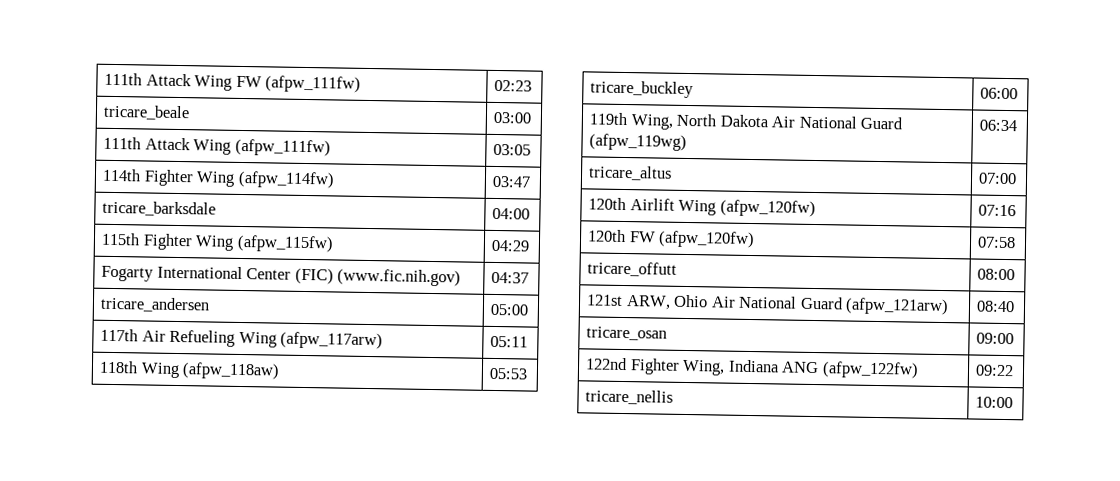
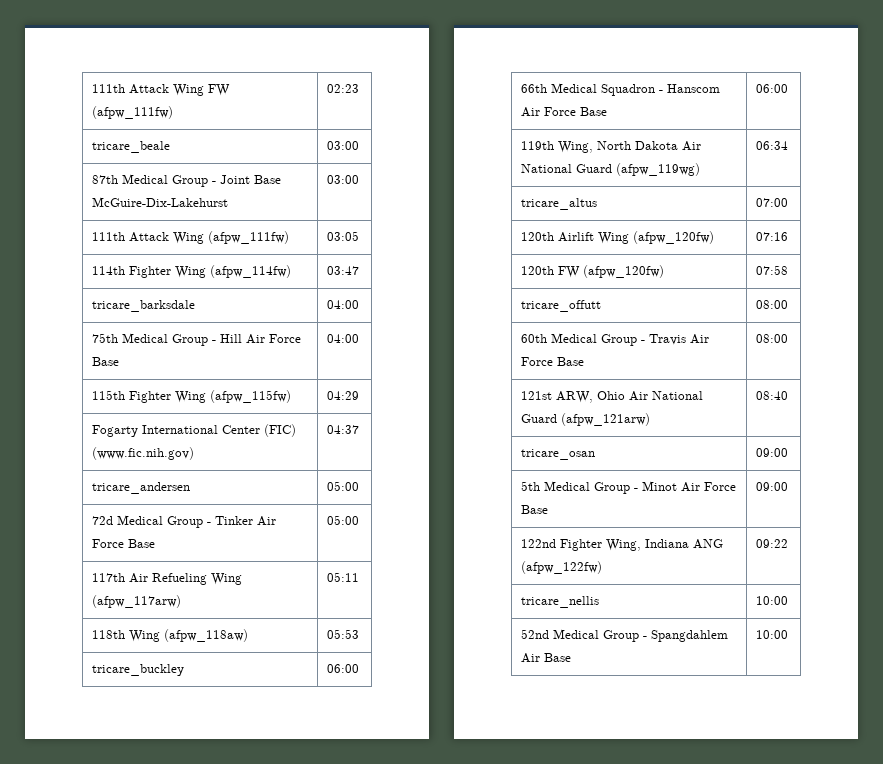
+ 87th Medical Group - Joint Base McGuire-Dix-Lakehurst | 03:00
+ 75th Medical Group - Hill Air Force Base | 04:00
+ 72d Medical Group - Tinker Air Force Base | 05:00
+ 66th Medical Squadron - Hanscom Air Force Base | 06:00
+ 60th Medical Group - Travis Air Force Base | 08:00
+ 5th Medical Group - Minot Air Force Base | 09:00
+ 52nd Medical Group - Spangdahlem Air Base | 10:00

